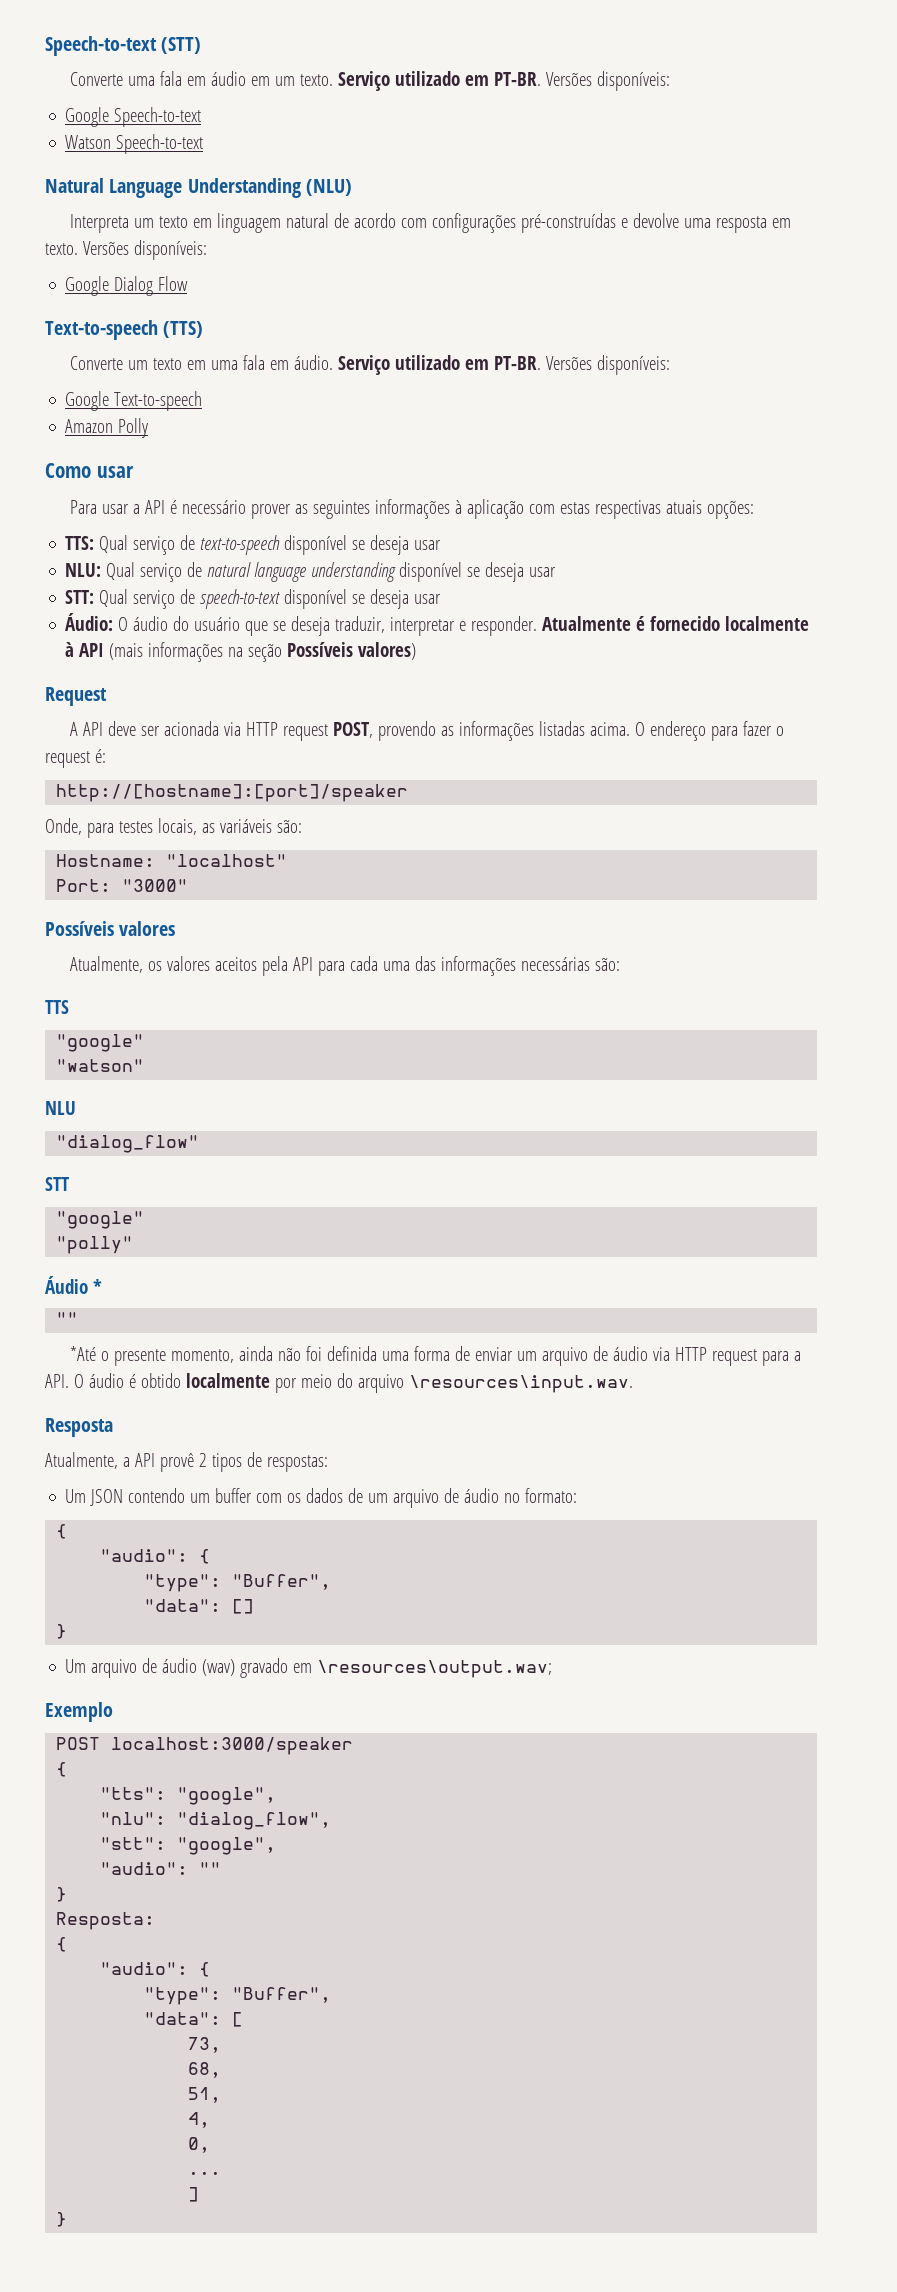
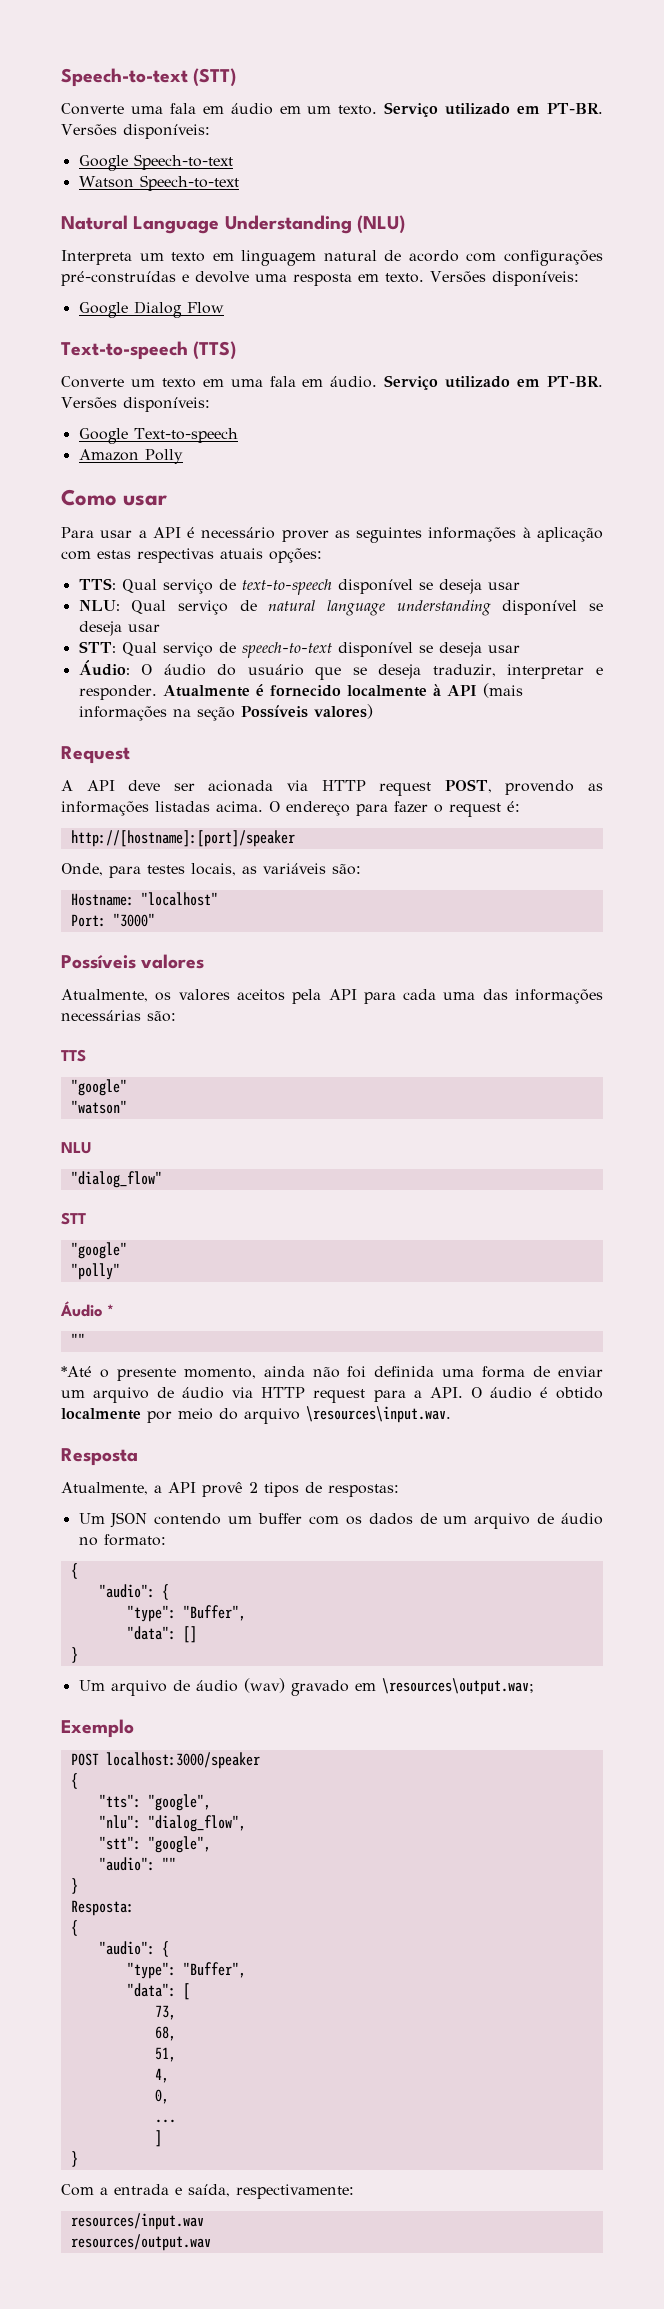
+ Com a entrada e saída, respectivamente:
+ resources/input.wav
+ resources/output.wav

